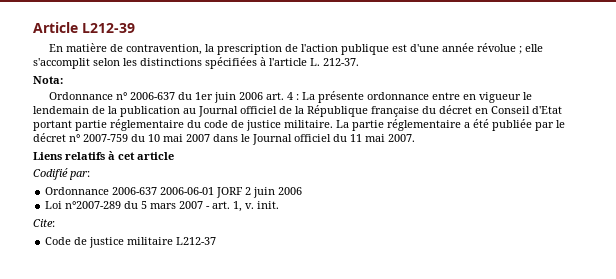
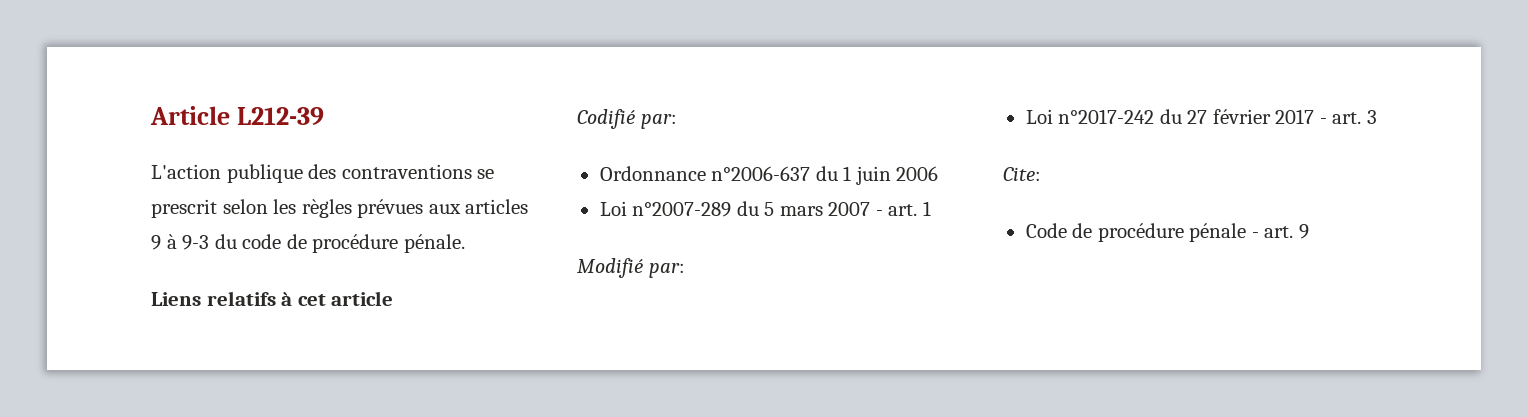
- En matière de contravention, la prescription de l'action publique est d'une année révolue ; elle s'accomplit selon les distinctions spécifiées à l'article L. 212-37.
- Nota:
- Ordonnance n° 2006-637 du 1er juin 2006 art. 4 : La présente ordonnance entre en vigueur le lendemain de la publication au Journal officiel de la République française du décret en Conseil d'Etat portant partie réglementaire du code de justice militaire. La partie réglementaire a été publiée par le décret n° 2007-759 du 10 mai 2007 dans le Journal officiel du 11 mai 2007.
+ L'action publique des contraventions se prescrit selon les règles prévues aux articles 9 à 9-3 du code de procédure pénale.
- Ordonnance 2006-637 2006-06-01 JORF 2 juin 2006
+ Ordonnance n°2006-637 du 1 juin 2006
- Loi n°2007-289 du 5 mars 2007 - art. 1, v. init.
+ Loi n°2007-289 du 5 mars 2007 - art. 1
+ Modifié par:
+ Loi n°2017-242 du 27 février 2017 - art. 3
  Cite:
- Code de justice militaire L212-37
+ Code de procédure pénale - art. 9

